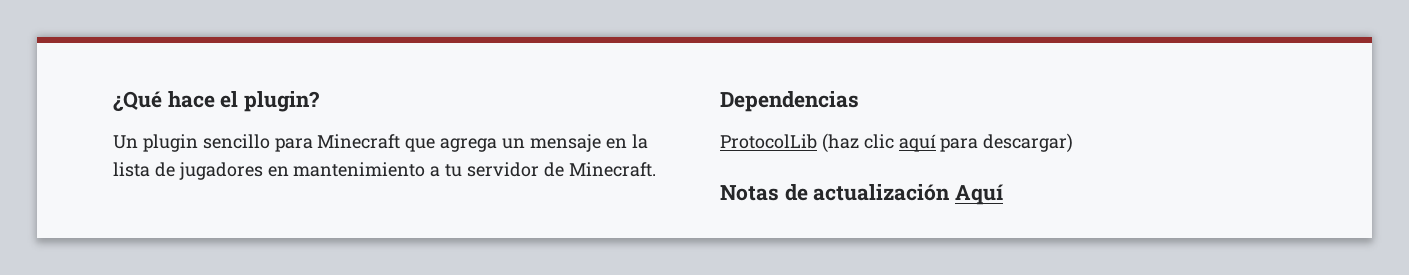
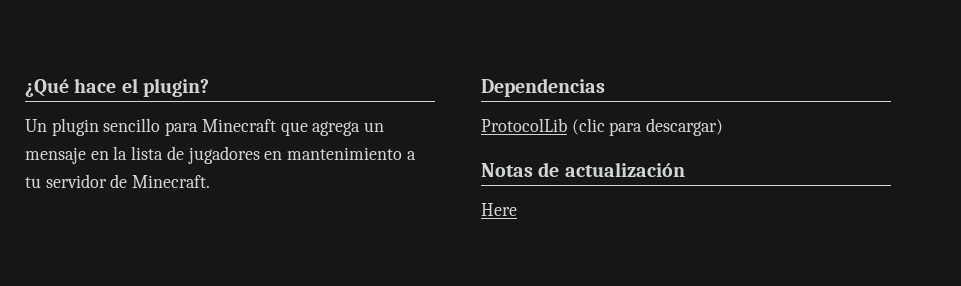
- ProtocolLib (haz clic aquí para descargar)
+ ProtocolLib (clic para descargar)
- Notas de actualización Aquí
+ Notas de actualización
+ Here

